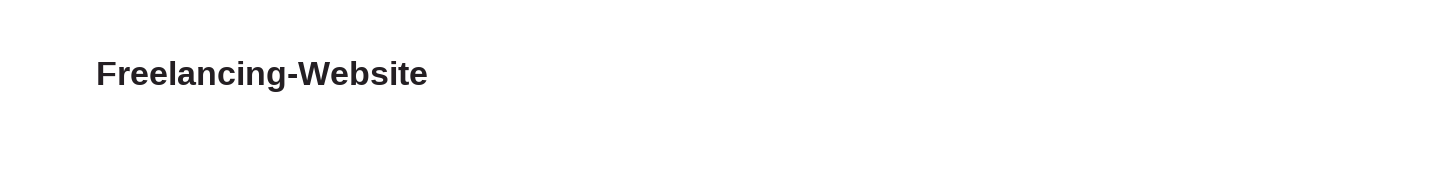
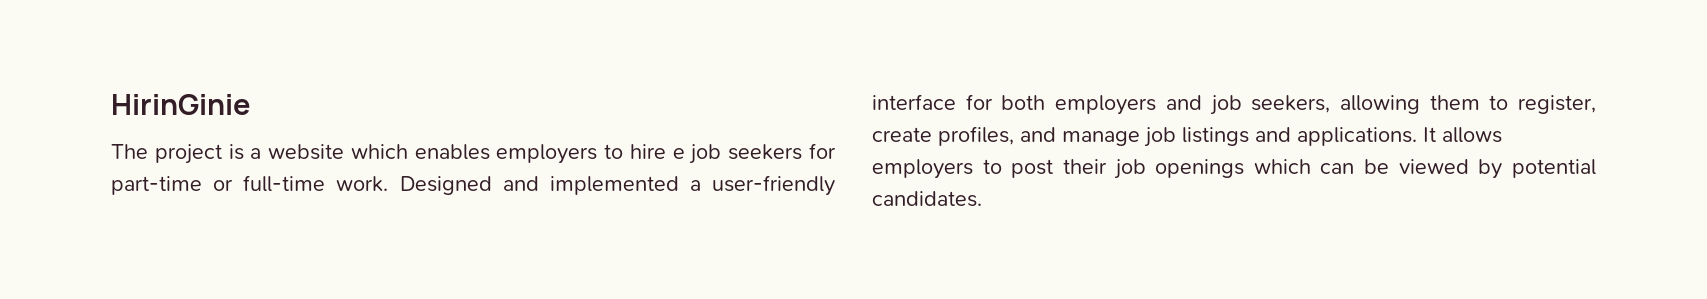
- Freelancing-Website
+ HirinGinie
+ The project is a website which enables employers to hire e job seekers for part-time or full-time work. Designed and implemented a user-friendly interface for both employers and job seekers, allowing them to register, create profiles, and manage job listings and applications. It allows employers to post their job openings which can be viewed by potential candidates.

